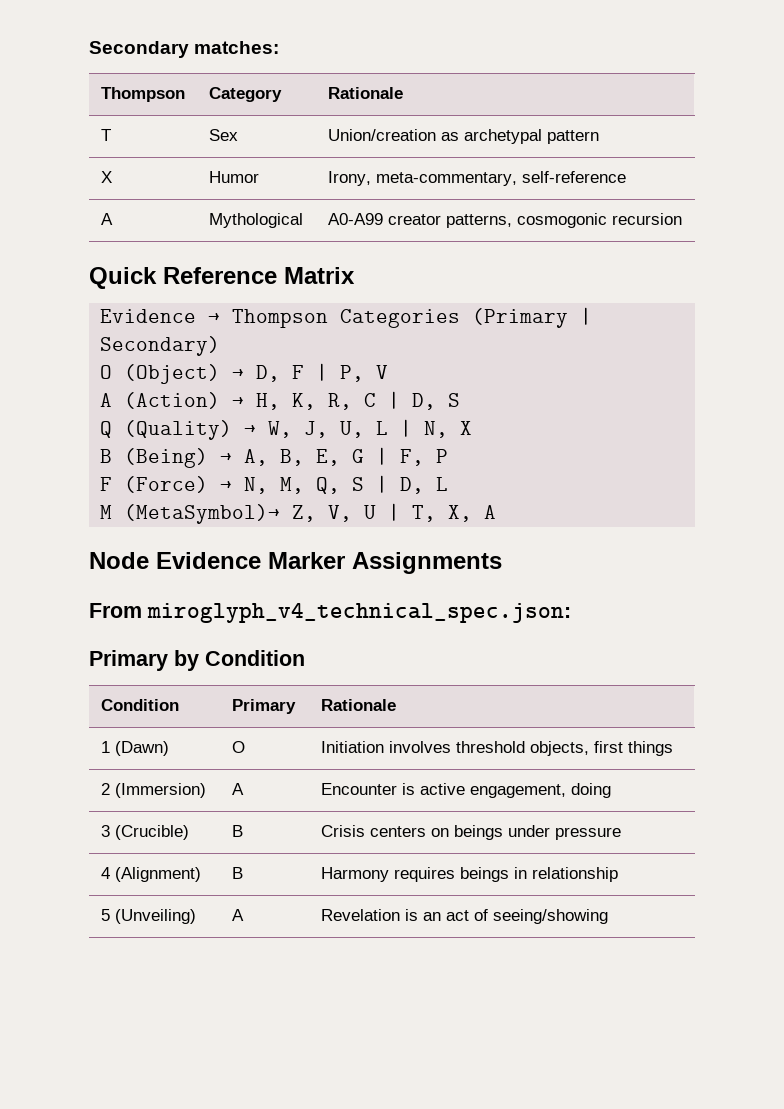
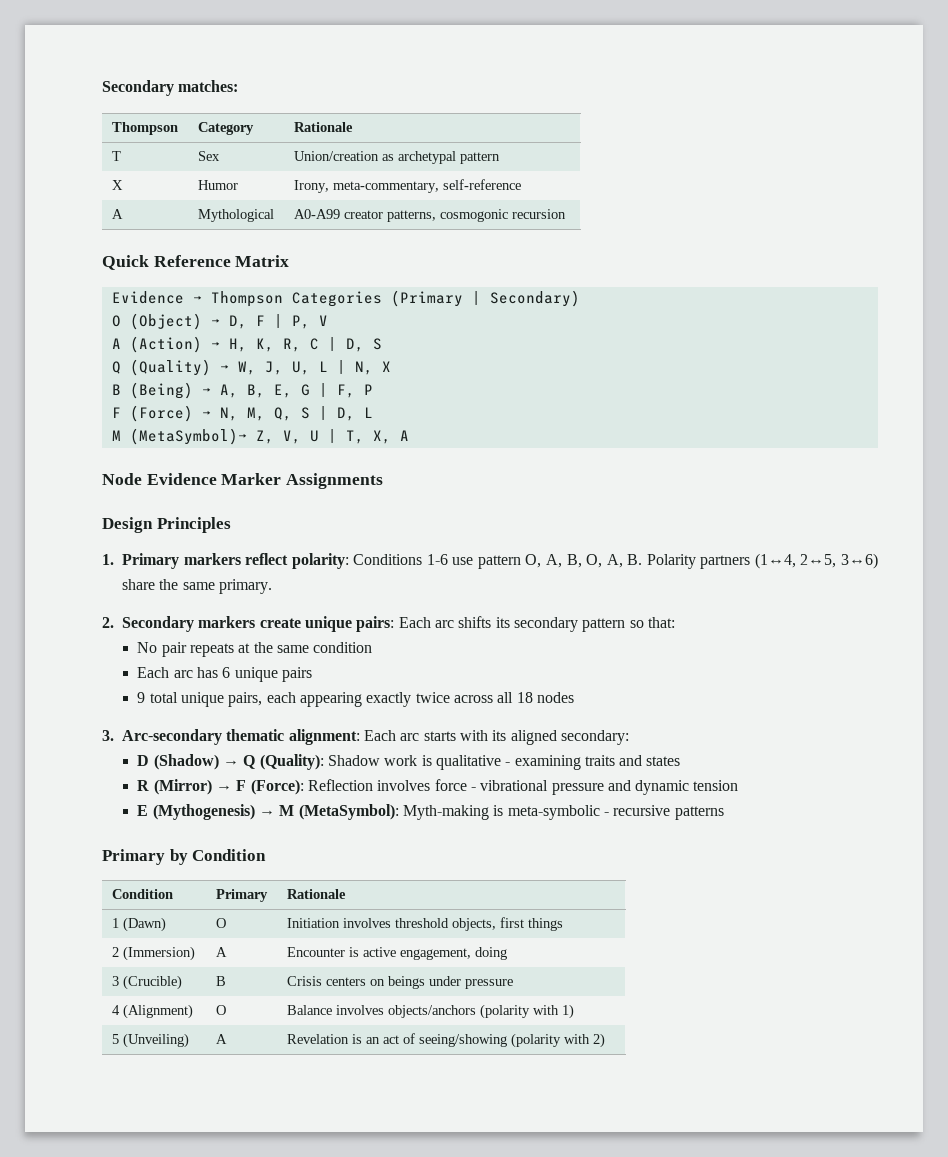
- From miroglyph_v4_technical_spec.json:
+ Design Principles
+ 1. Primary markers reflect polarity: Conditions 1-6 use pattern O, A, B, O, A, B. Polarity partners (1↔4, 2↔5, 3↔6) share the same primary.
+ 2. Secondary markers create unique pairs: Each arc shifts its secondary pattern so that:
+ No pair repeats at the same condition
+ Each arc has 6 unique pairs
+ 9 total unique pairs, each appearing exactly twice across all 18 nodes
+ 3. Arc-secondary thematic alignment: Each arc starts with its aligned secondary:
+ D (Shadow) → Q (Quality): Shadow work is qualitative - examining traits and states
+ R (Mirror) → F (Force): Reflection involves force - vibrational pressure and dynamic tension
+ E (Mythogenesis) → M (MetaSymbol): Myth-making is meta-symbolic - recursive patterns
- 4 (Alignment) | B | Harmony requires beings in relationship
+ 4 (Alignment) | O | Balance involves objects/anchors (polarity with 1)
- 5 (Unveiling) | A | Revelation is an act of seeing/showing
+ 5 (Unveiling) | A | Revelation is an act of seeing/showing (polarity with 2)

